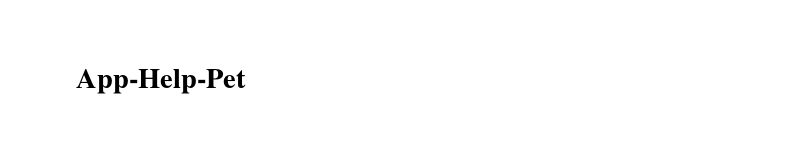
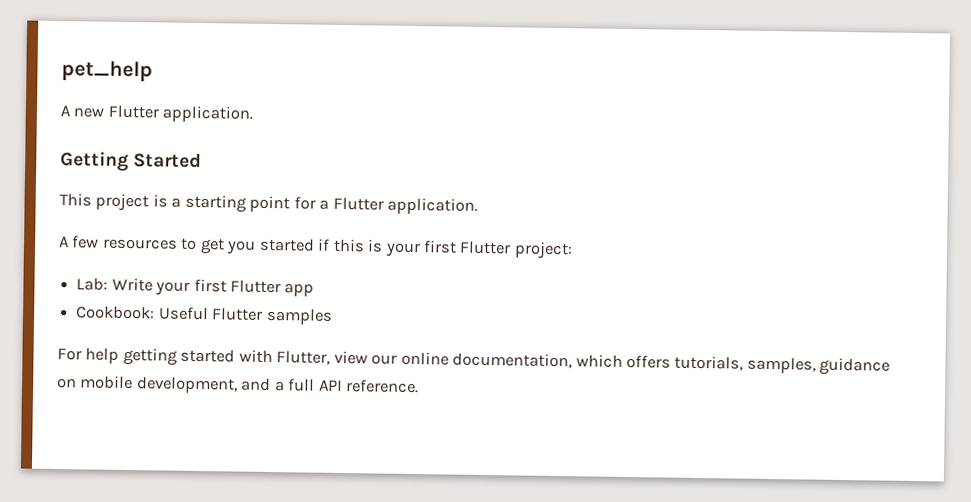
- App-Help-Pet
+ pet_help
+ A new Flutter application.
+ Getting Started
+ This project is a starting point for a Flutter application.
+ A few resources to get you started if this is your first Flutter project:
+ Lab: Write your first Flutter app
+ Cookbook: Useful Flutter samples
+ For help getting started with Flutter, view our online documentation, which offers tutorials, samples, guidance on mobile development, and a full API reference.

